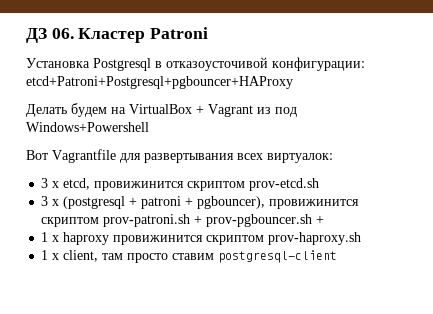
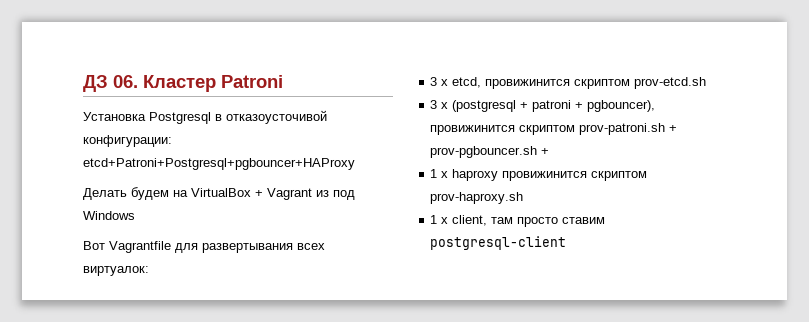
- Делать будем на VirtualBox + Vagrant из под Windows+Powershell
+ Делать будем на VirtualBox + Vagrant из под Windows

